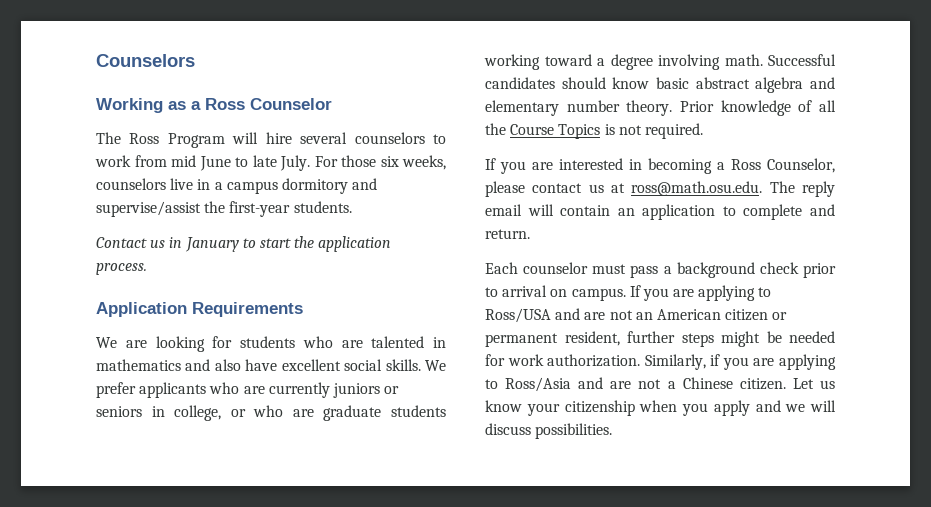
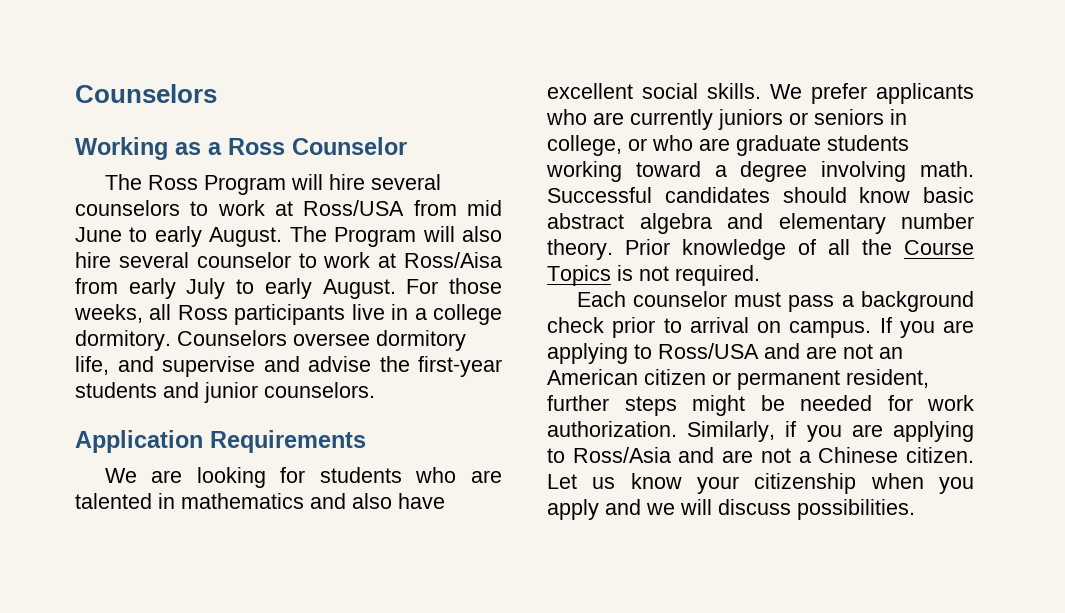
- The Ross Program will hire several counselors to work from mid June to late July. For those six weeks, counselors live in a campus dormitory and supervise/assist the first-year students.
- Contact us in January to start the application process.
+ The Ross Program will hire several counselors to work at Ross/USA from mid June to early August. The Program will also hire several counselor to work at Ross/Aisa from early July to early August. For those weeks, all Ross participants live in a college dormitory. Counselors oversee dormitory life, and supervise and advise the first-year students and junior counselors.
- If you are interested in becoming a Ross Counselor, please contact us at ross@math.osu.edu. The reply email will contain an application to complete and return.

